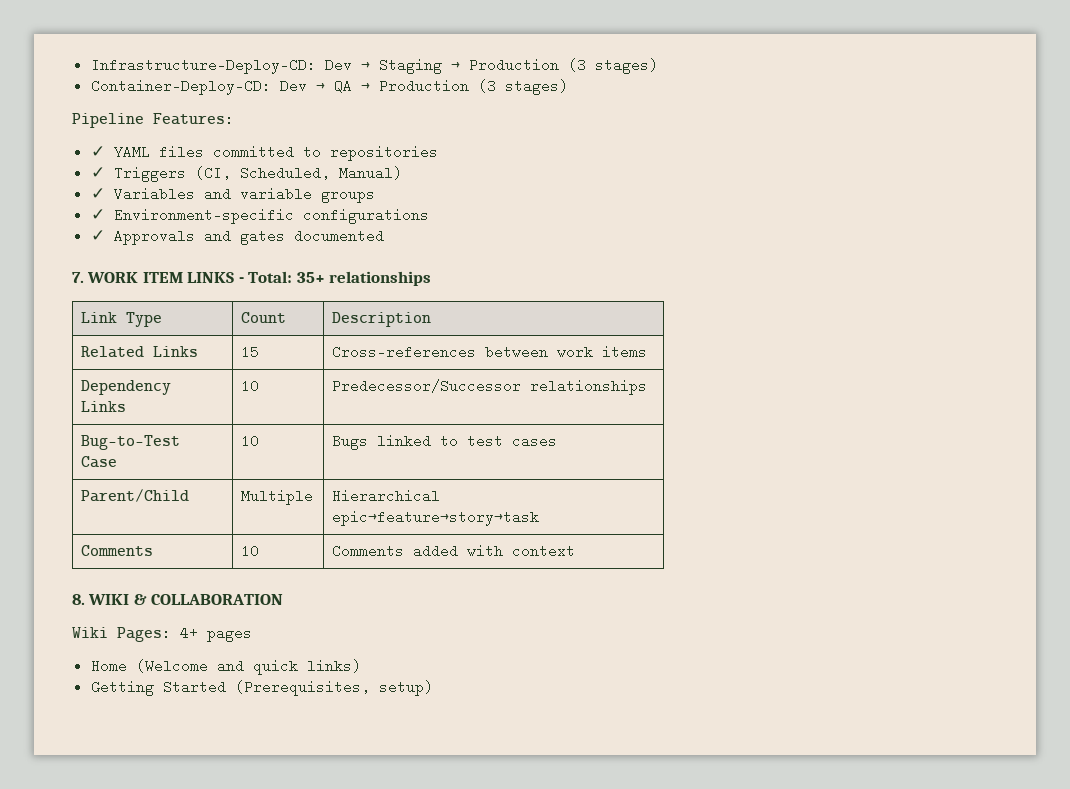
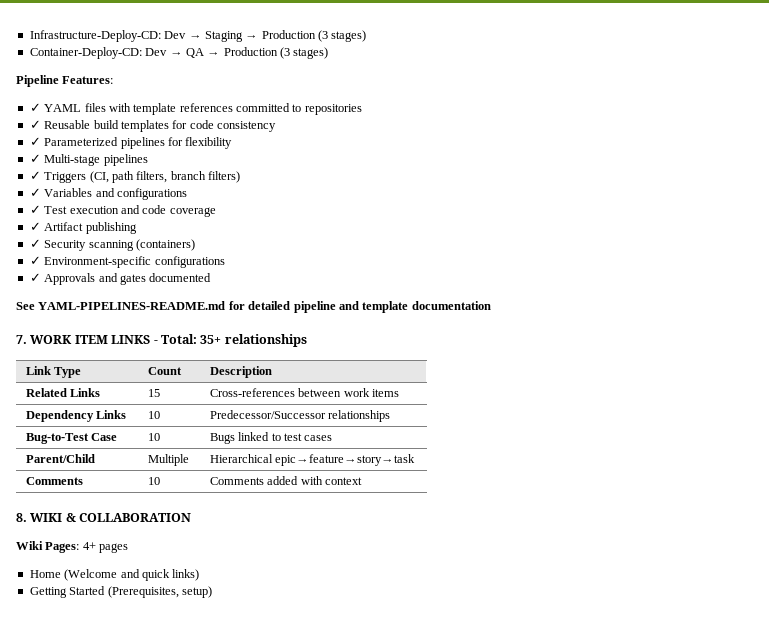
- ✓ YAML files committed to repositories
+ ✓ YAML files with template references committed to repositories
+ ✓ Reusable build templates for code consistency
+ ✓ Parameterized pipelines for flexibility
+ ✓ Multi-stage pipelines
- ✓ Triggers (CI, Scheduled, Manual)
+ ✓ Triggers (CI, path filters, branch filters)
- ✓ Variables and variable groups
+ ✓ Variables and configurations
+ ✓ Test execution and code coverage
+ ✓ Artifact publishing
+ ✓ Security scanning (containers)
+ See YAML-PIPELINES-README.md for detailed pipeline and template documentation

